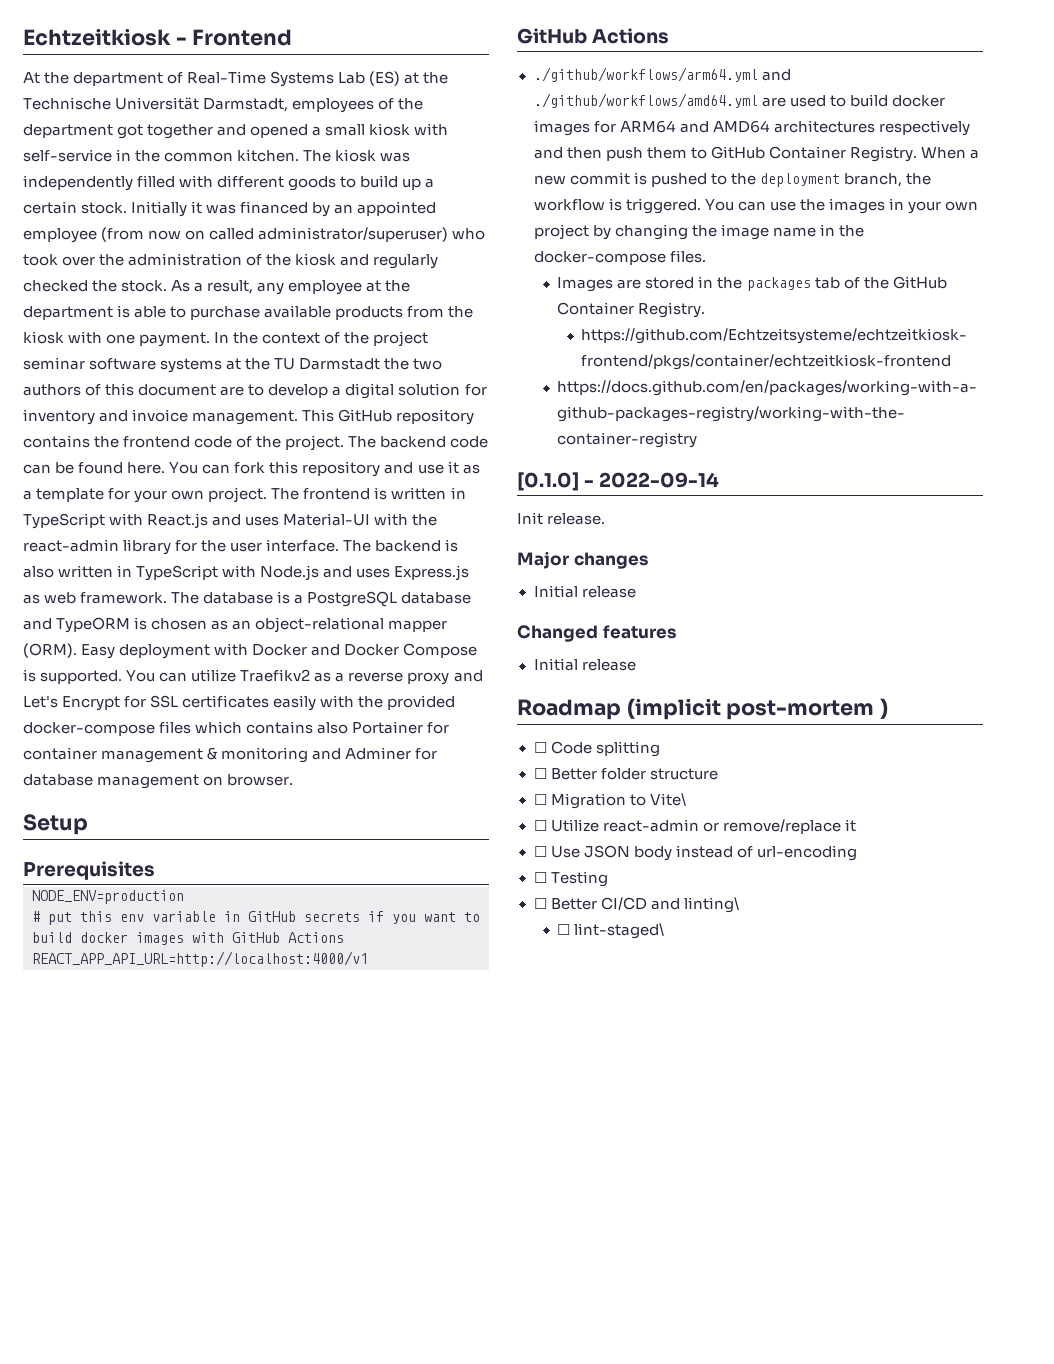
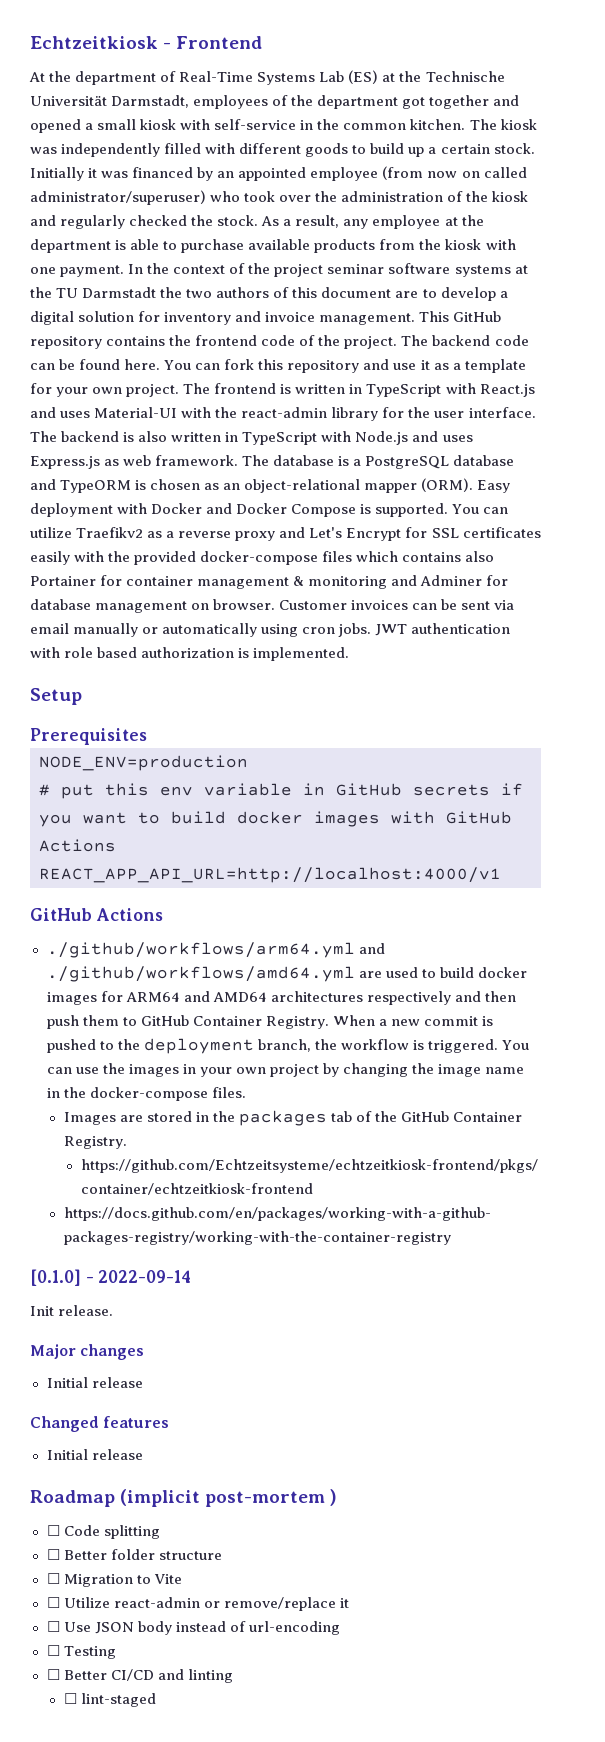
+ Customer invoices can be sent via email manually or automatically using cron jobs. JWT authentication with role based authorization is implemented.
- ☐ Migration to Vite\
+ ☐ Migration to Vite
- ☐ Better CI/CD and linting\
- ☐ lint-staged\
+ ☐ Better CI/CD and linting
+ ☐ lint-staged

